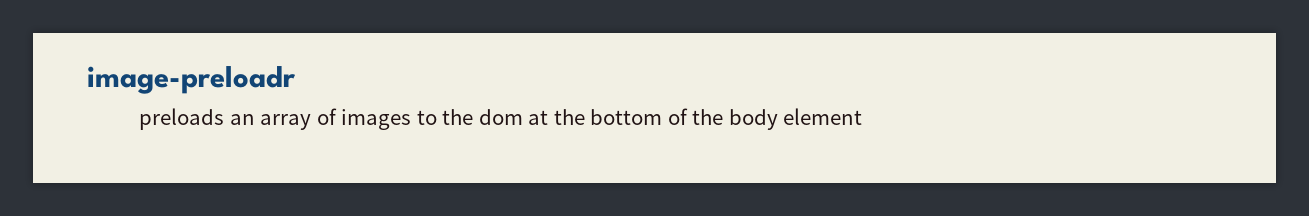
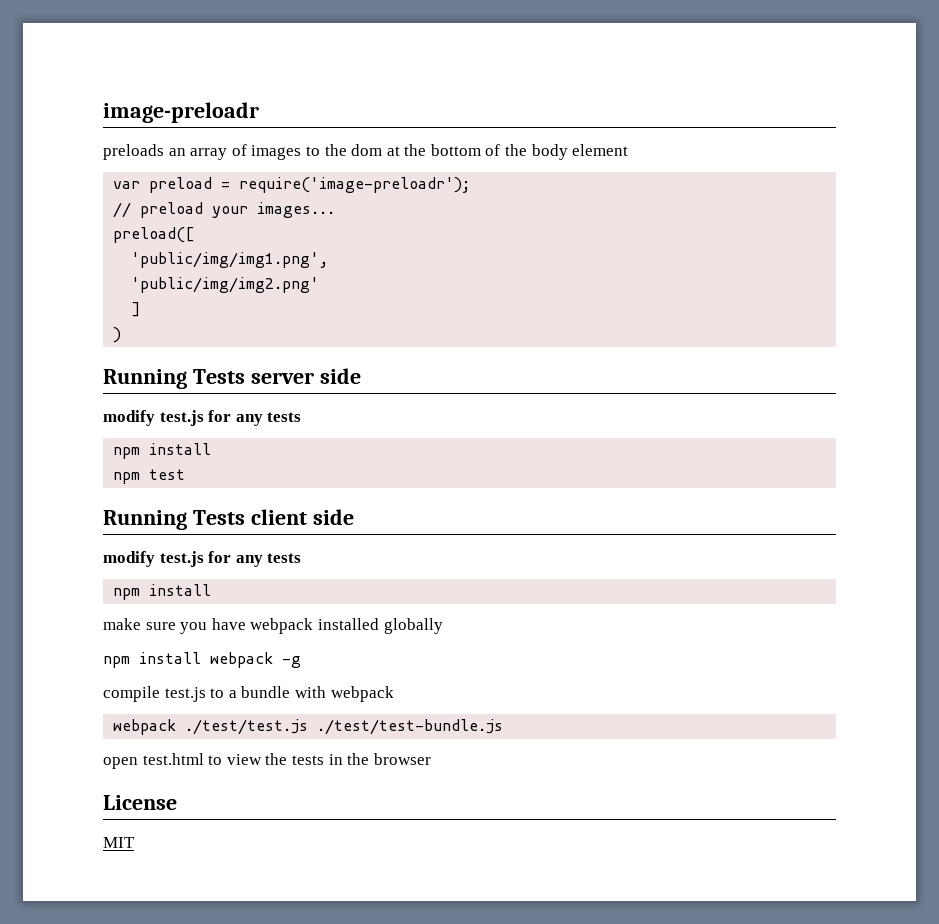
+ var preload = require('image-preloadr');
+ // preload your images...
+ preload([
+ 'public/img/img1.png',
+ 'public/img/img2.png'
+ ]
+ )
+ Running Tests server side
+ modify test.js for any tests
+ npm install
+ npm test
+ Running Tests client side
+ modify test.js for any tests
+ npm install
+ make sure you have webpack installed globally
+ npm install webpack -g
+ compile test.js to a bundle with webpack
+ webpack ./test/test.js ./test/test-bundle.js
+ open test.html to view the tests in the browser
+ License
+ MIT

